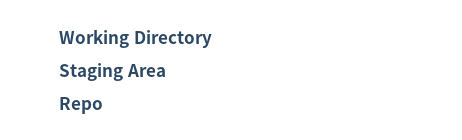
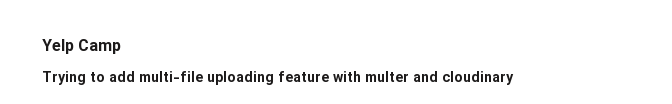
- Working Directory
- Staging Area
- Repo
+ Yelp Camp
+ Trying to add multi-file uploading feature with multer and cloudinary

